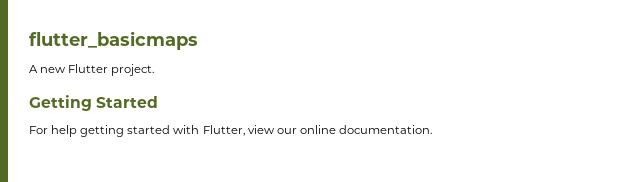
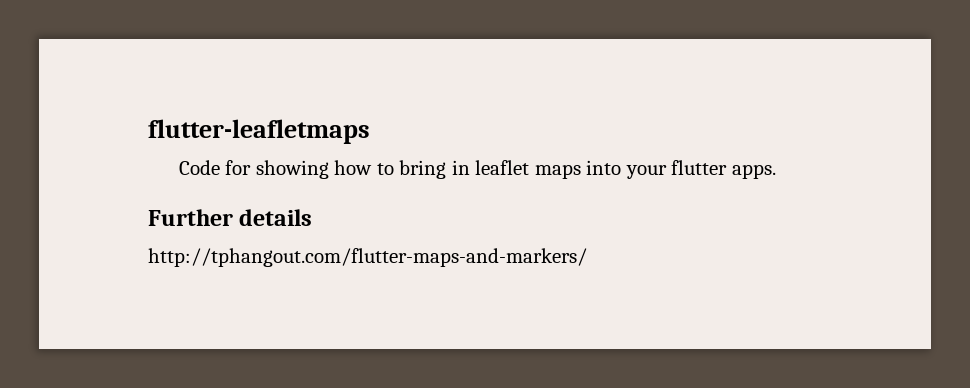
- flutter_basicmaps
- A new Flutter project.
- Getting Started
- For help getting started with Flutter, view our online documentation.
+ flutter-leafletmaps
+ Code for showing how to bring in leaflet maps into your flutter apps.
+ Further details
+ http://tphangout.com/flutter-maps-and-markers/

